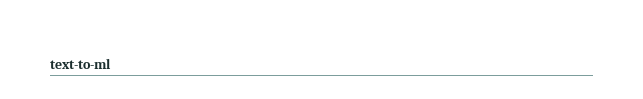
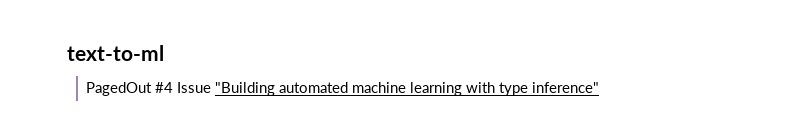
+ PagedOut #4 Issue "Building automated machine learning with type inference"

